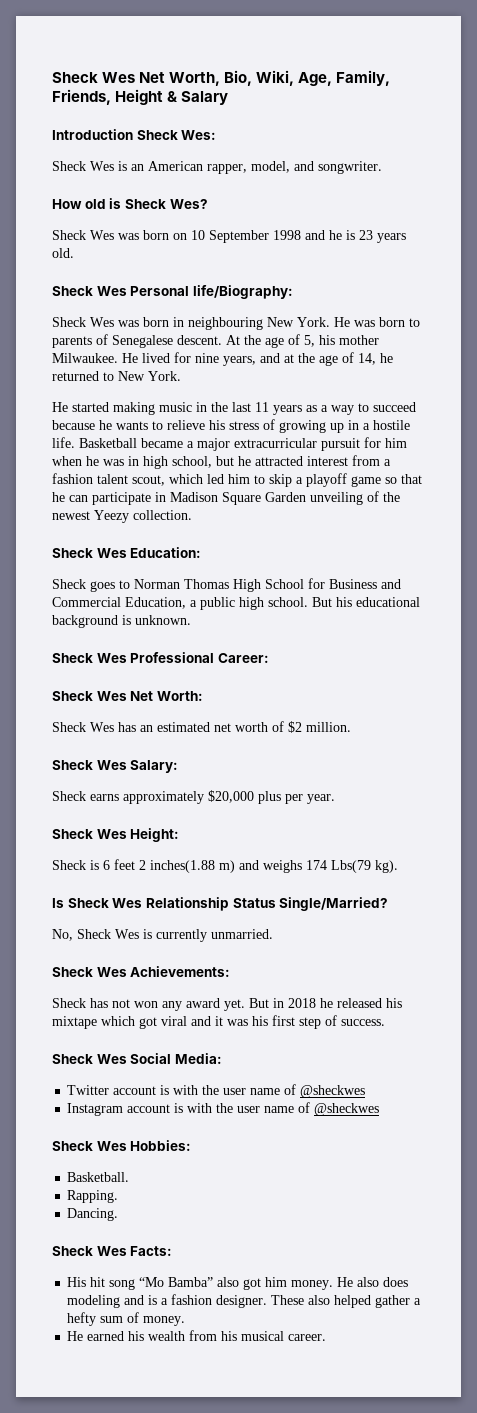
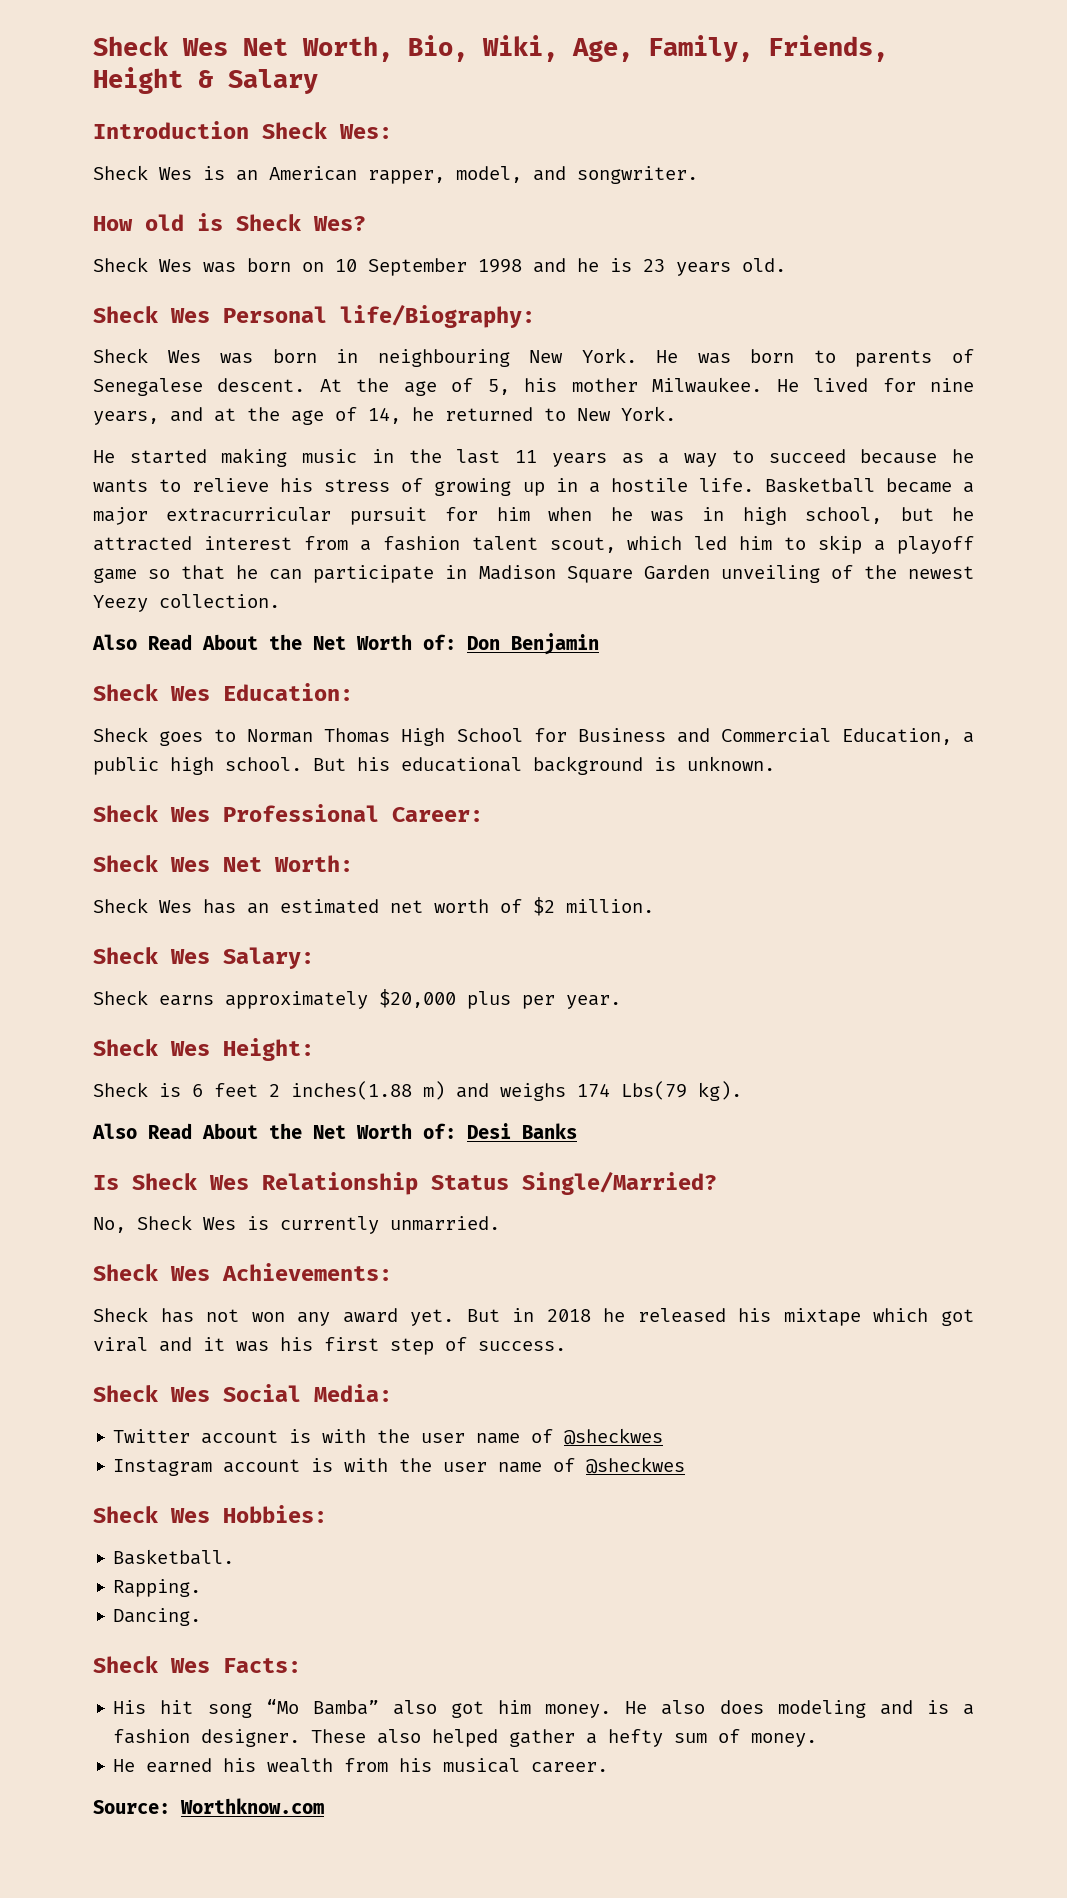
+ Also Read About the Net Worth of: Don Benjamin
+ Also Read About the Net Worth of: Desi Banks
+ Source: Worthknow.com

